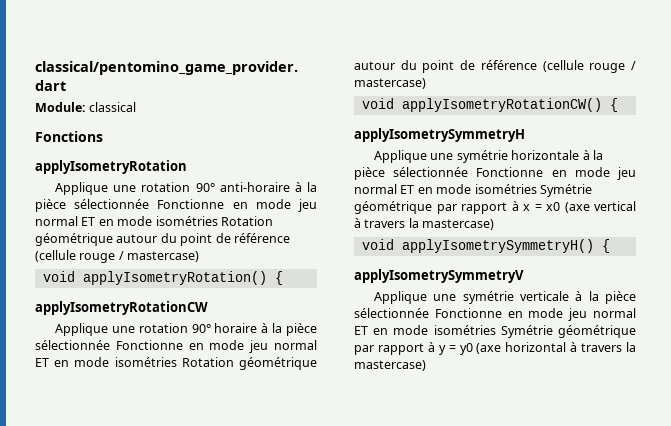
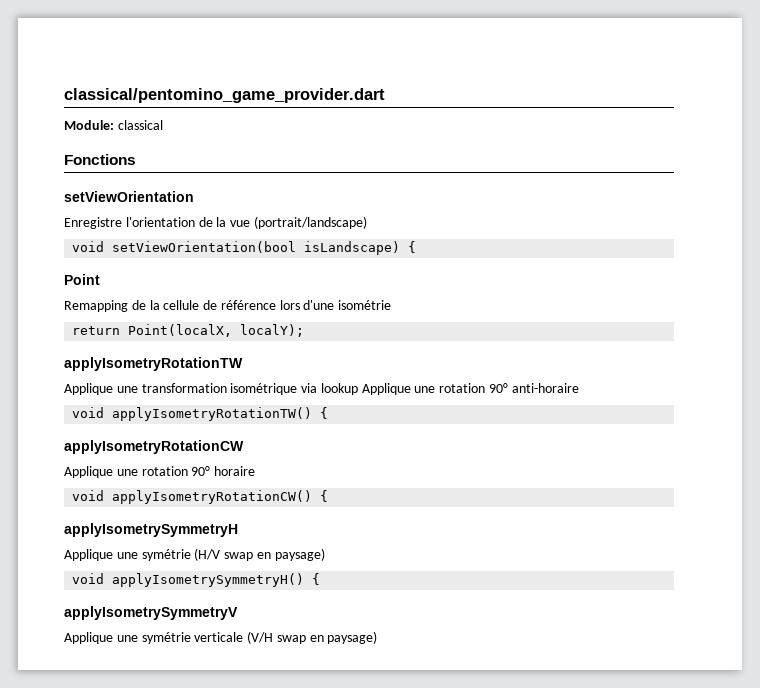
- applyIsometryRotation
- Applique une rotation 90° anti-horaire à la pièce sélectionnée Fonctionne en mode jeu normal ET en mode isométries Rotation géométrique autour du point de référence (cellule rouge / mastercase)
- void applyIsometryRotation() {
+ setViewOrientation
+ Enregistre l'orientation de la vue (portrait/landscape)
+ void setViewOrientation(bool isLandscape) {
+ Point
+ Remapping de la cellule de référence lors d'une isométrie
+ return Point(localX, localY);
+ applyIsometryRotationTW
+ Applique une transformation isométrique via lookup Applique une rotation 90° anti-horaire
+ void applyIsometryRotationTW() {
- Applique une rotation 90° horaire à la pièce sélectionnée Fonctionne en mode jeu normal ET en mode isométries Rotation géométrique autour du point de référence (cellule rouge / mastercase)
+ Applique une rotation 90° horaire
- Applique une symétrie horizontale à la pièce sélectionnée Fonctionne en mode jeu normal ET en mode isométries Symétrie géométrique par rapport à x = x0 (axe vertical à travers la mastercase)
+ Applique une symétrie (H/V swap en paysage)
- Applique une symétrie verticale à la pièce sélectionnée Fonctionne en mode jeu normal ET en mode isométries Symétrie géométrique par rapport à y = y0 (axe horizontal à travers la mastercase)
+ Applique une symétrie verticale (V/H swap en paysage)

